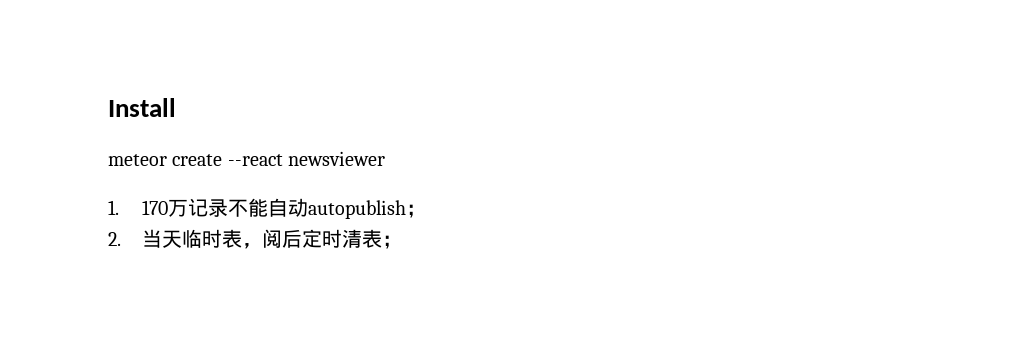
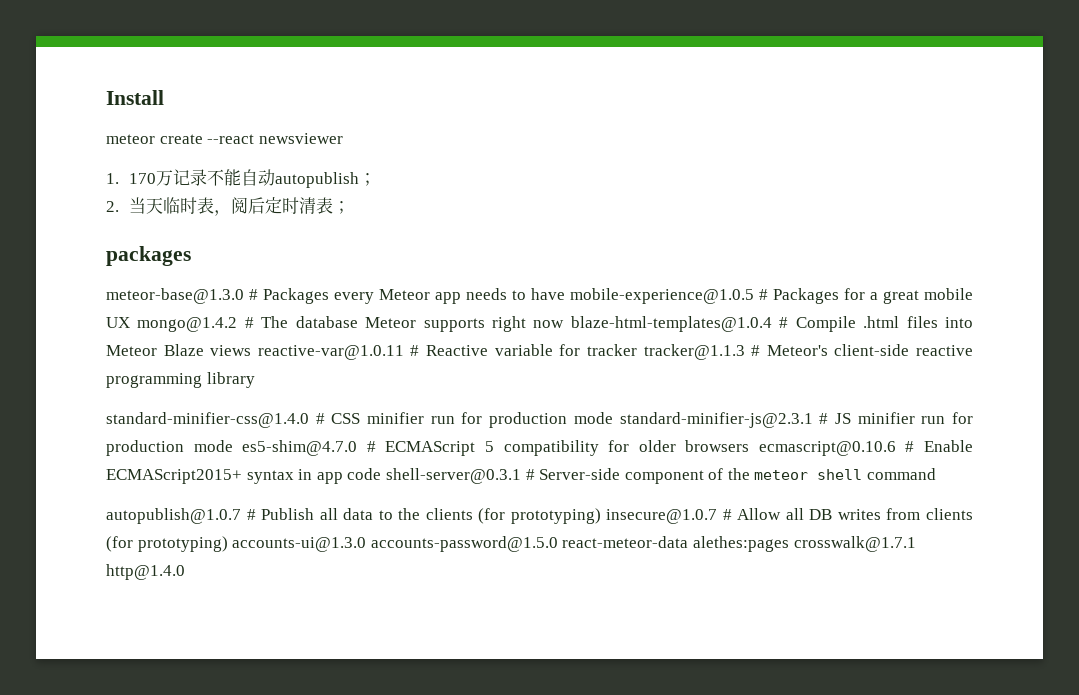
+ packages
+ meteor-base@1.3.0 # Packages every Meteor app needs to have mobile-experience@1.0.5 # Packages for a great mobile UX mongo@1.4.2 # The database Meteor supports right now blaze-html-templates@1.0.4 # Compile .html files into Meteor Blaze views reactive-var@1.0.11 # Reactive variable for tracker tracker@1.1.3 # Meteor's client-side reactive programming library
+ standard-minifier-css@1.4.0 # CSS minifier run for production mode standard-minifier-js@2.3.1 # JS minifier run for production mode es5-shim@4.7.0 # ECMAScript 5 compatibility for older browsers ecmascript@0.10.6 # Enable ECMAScript2015+ syntax in app code shell-server@0.3.1 # Server-side component of the meteor shell command
+ autopublish@1.0.7 # Publish all data to the clients (for prototyping) insecure@1.0.7 # Allow all DB writes from clients (for prototyping) accounts-ui@1.3.0 accounts-password@1.5.0 react-meteor-data alethes:pages crosswalk@1.7.1 http@1.4.0

